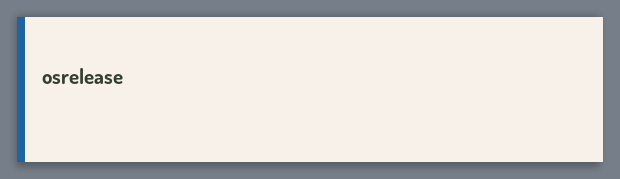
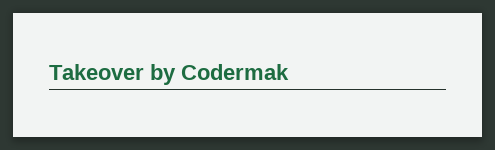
- osrelease
+ Takeover by Codermak

